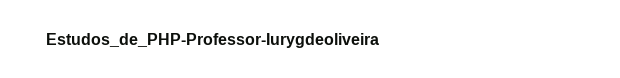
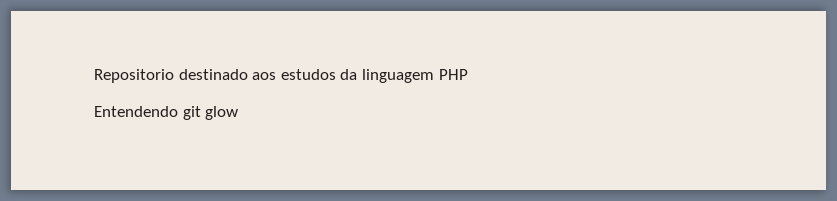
- Estudos_de_PHP-Professor-Iurygdeoliveira
+ Repositorio destinado aos estudos da linguagem PHP
+ Entendendo git glow

